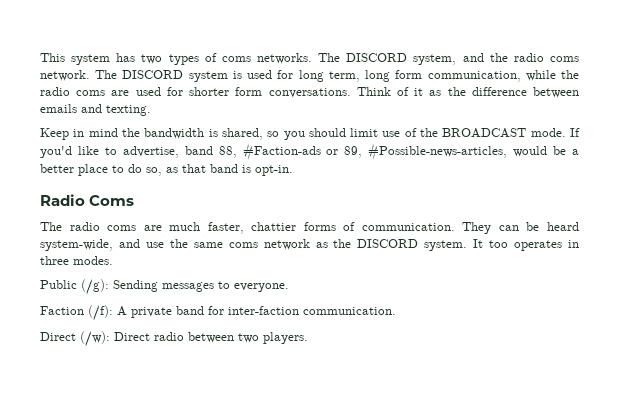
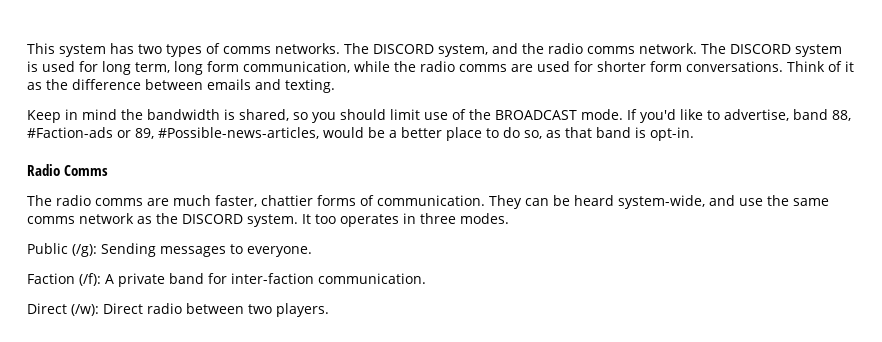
- This system has two types of coms networks.
+ This system has two types of comms networks.
- The DISCORD system, and the radio coms network.
+ The DISCORD system, and the radio comms network.
- The DISCORD system is used for long term, long form communication, while the radio coms are used for shorter form conversations.
+ The DISCORD system is used for long term, long form communication, while the radio comms are used for shorter form conversations.
- Radio Coms
+ Radio Comms
- The radio coms are much faster, chattier forms of communication.
+ The radio comms are much faster, chattier forms of communication.
- They can be heard system-wide, and use the same coms network as the DISCORD system.
+ They can be heard system-wide, and use the same comms network as the DISCORD system.

